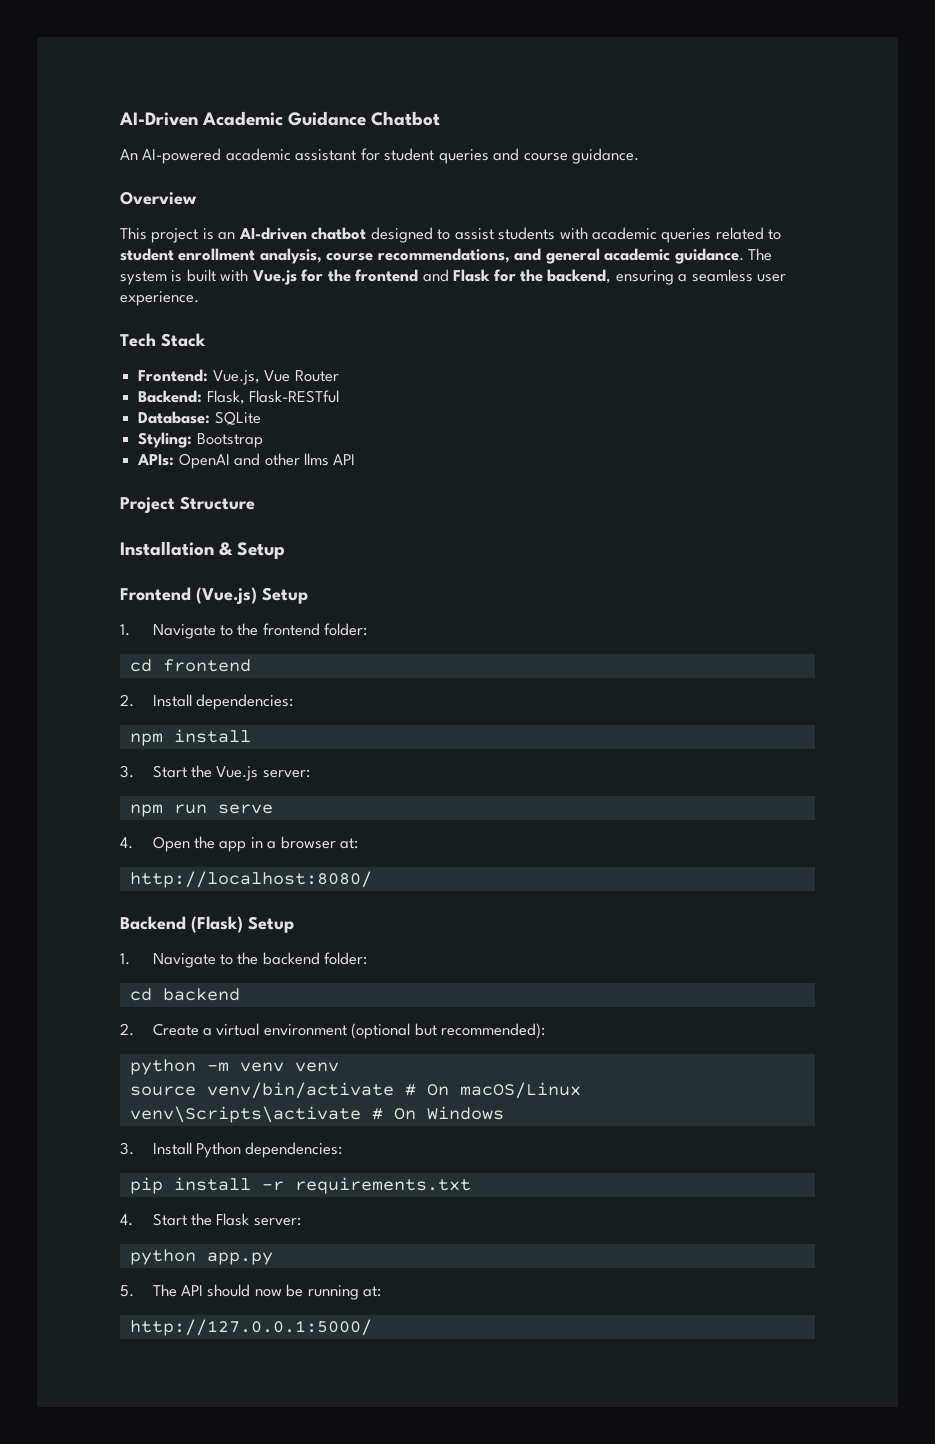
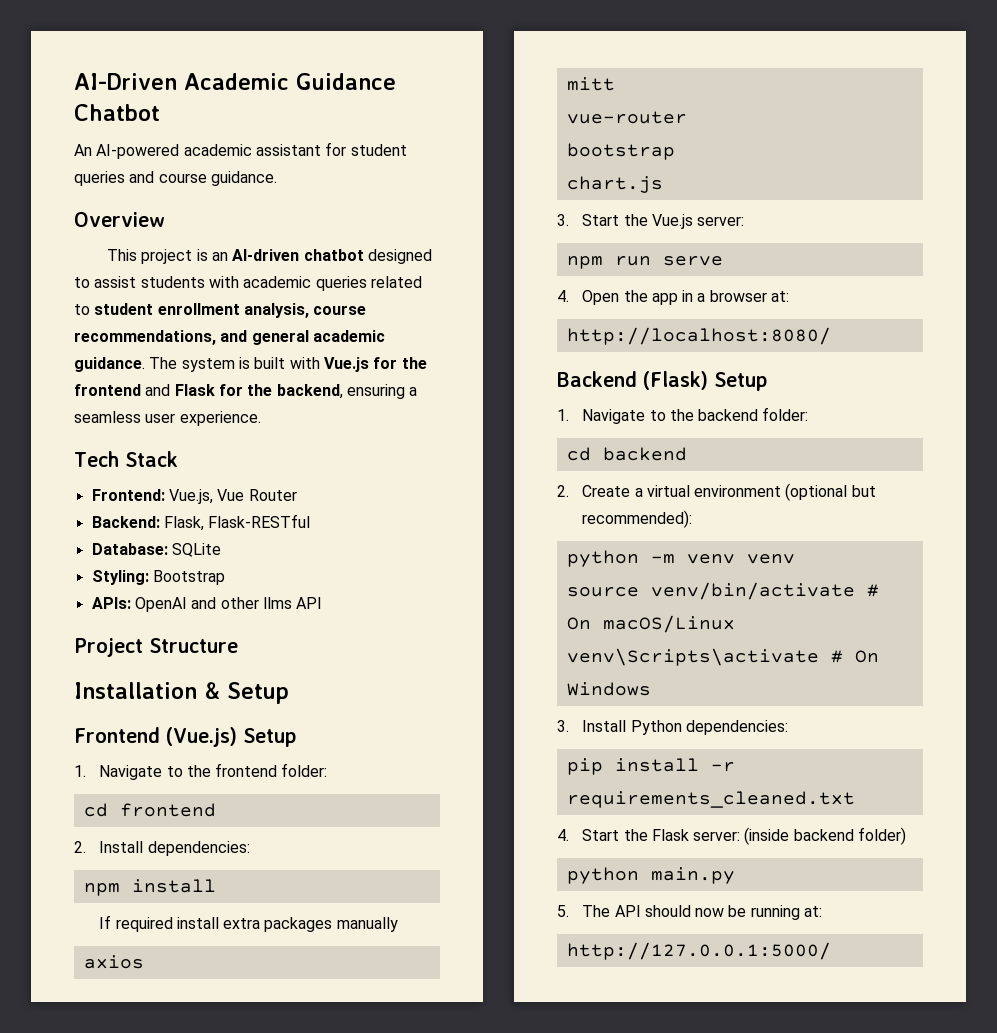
+ If required install extra packages manually
+ axios
+ mitt
+ vue-router
+ bootstrap
+ chart.js
- pip install -r requirements.txt
+ pip install -r requirements_cleaned.txt
- 4. Start the Flask server:
- python app.py
+ 4. Start the Flask server: (inside backend folder)
+ python main.py

